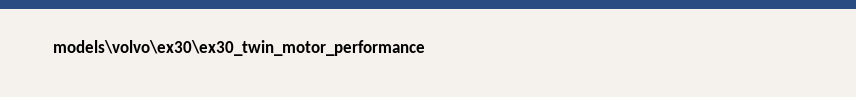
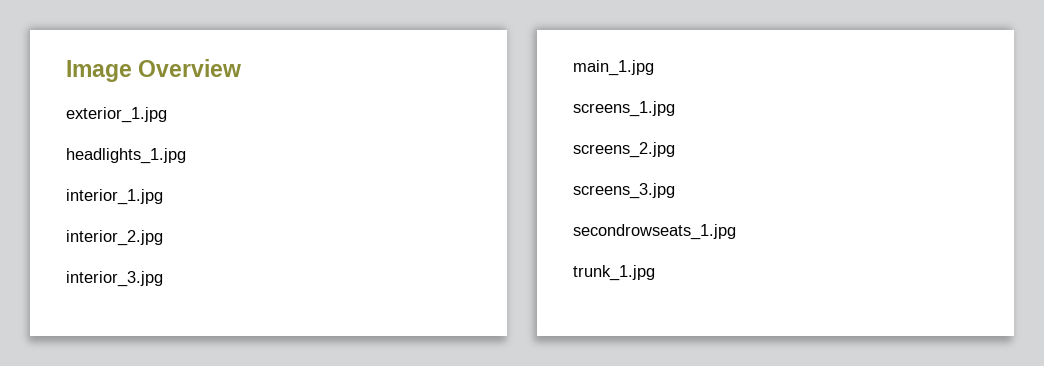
- models\volvo\ex30\ex30_twin_motor_performance
+ Image Overview
+ exterior_1.jpg
+ headlights_1.jpg
+ interior_1.jpg
+ interior_2.jpg
+ interior_3.jpg
+ main_1.jpg
+ screens_1.jpg
+ screens_2.jpg
+ screens_3.jpg
+ secondrowseats_1.jpg
+ trunk_1.jpg

